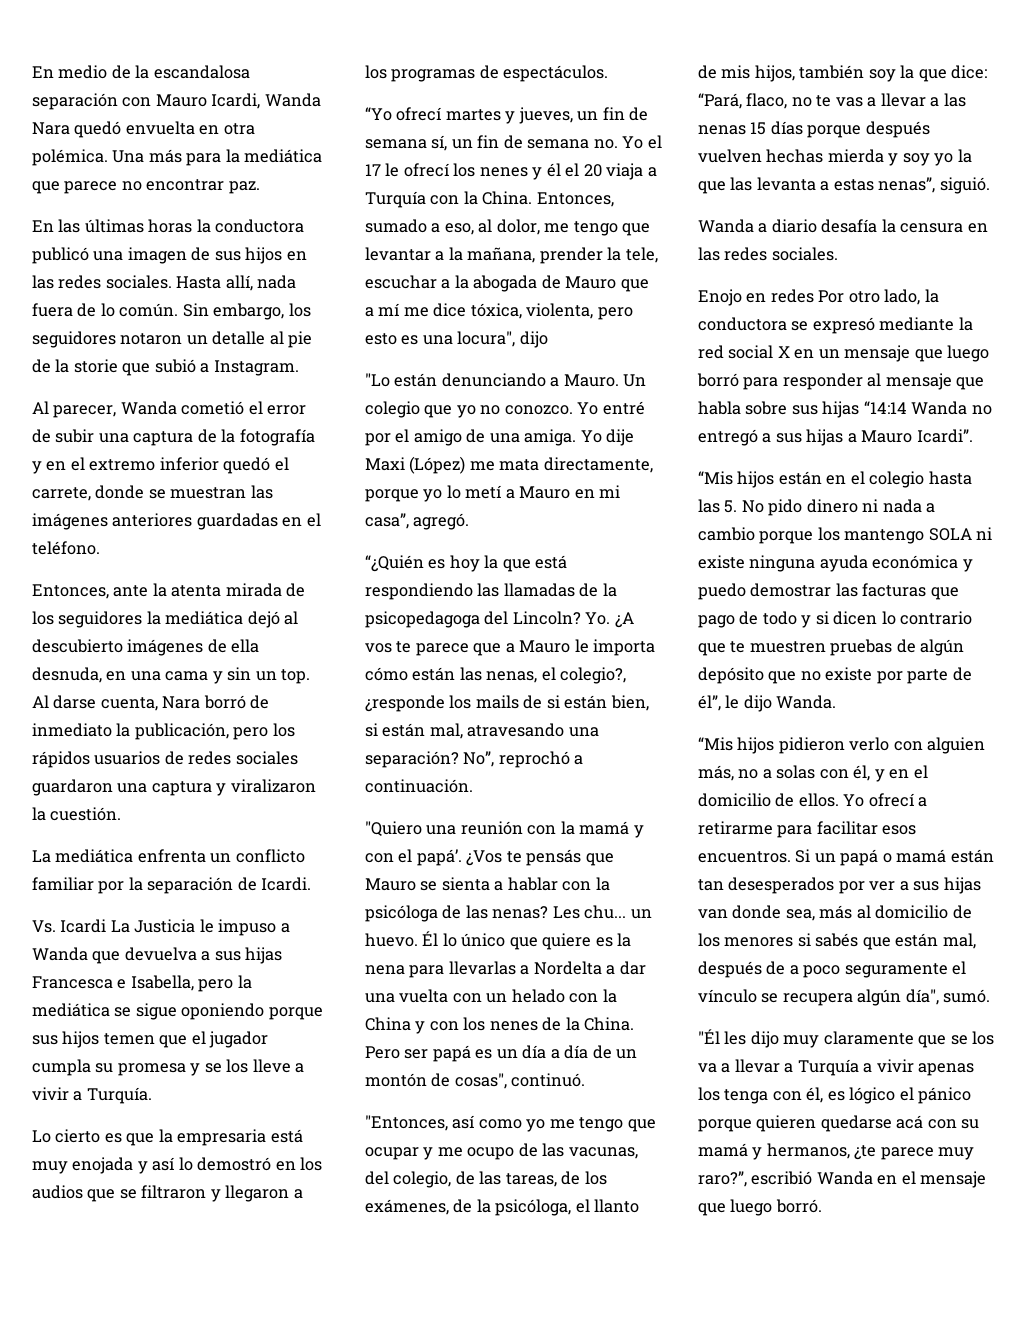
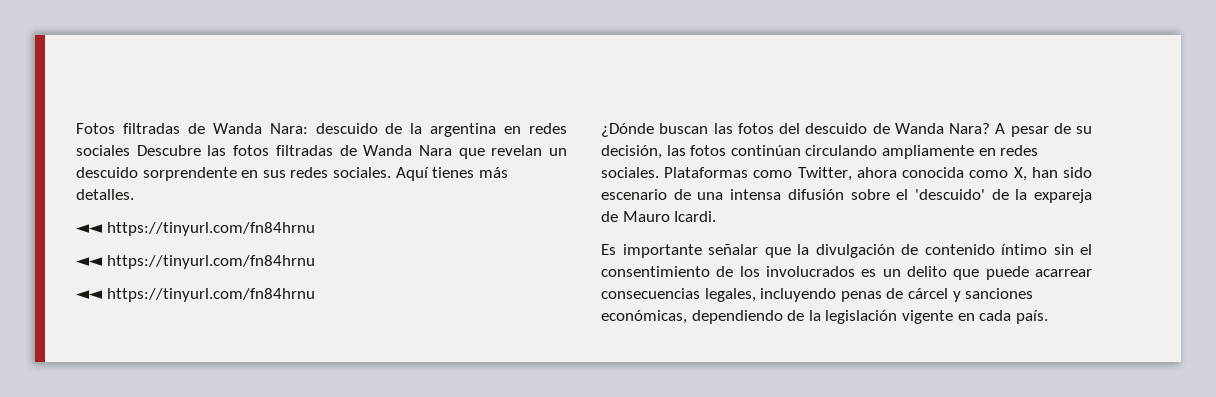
- En medio de la escandalosa separación con Mauro Icardi, Wanda Nara quedó envuelta en otra polémica. Una más para la mediática que parece no encontrar paz.
- En las últimas horas la conductora publicó una imagen de sus hijos en las redes sociales. Hasta allí, nada fuera de lo común. Sin embargo, los seguidores notaron un detalle al pie de la storie que subió a Instagram.
- Al parecer, Wanda cometió el error de subir una captura de la fotografía y en el extremo inferior quedó el carrete, donde se muestran las imágenes anteriores guardadas en el teléfono.
- Entonces, ante la atenta mirada de los seguidores la mediática dejó al descubierto imágenes de ella desnuda, en una cama y sin un top. Al darse cuenta, Nara borró de inmediato la publicación, pero los rápidos usuarios de redes sociales guardaron una captura y viralizaron la cuestión.
- La mediática enfrenta un conflicto familiar por la separación de Icardi.
- Vs. Icardi La Justicia le impuso a Wanda que devuelva a sus hijas Francesca e Isabella, pero la mediática se sigue oponiendo porque sus hijos temen que el jugador cumpla su promesa y se los lleve a vivir a Turquía.
- Lo cierto es que la empresaria está muy enojada y así lo demostró en los audios que se filtraron y llegaron a los programas de espectáculos.
- “Yo ofrecí martes y jueves, un fin de semana sí, un fin de semana no. Yo el 17 le ofrecí los nenes y él el 20 viaja a Turquía con la China. Entonces, sumado a eso, al dolor, me tengo que levantar a la mañana, prender la tele, escuchar a la abogada de Mauro que a mí me dice tóxica, violenta, pero esto es una locura", dijo
- "Lo están denunciando a Mauro. Un colegio que yo no conozco. Yo entré por el amigo de una amiga. Yo dije Maxi (López) me mata directamente, porque yo lo metí a Mauro en mi casa”, agregó.
- “¿Quién es hoy la que está respondiendo las llamadas de la psicopedagoga del Lincoln? Yo. ¿A vos te parece que a Mauro le importa cómo están las nenas, el colegio?, ¿responde los mails de si están bien, si están mal, atravesando una separación? No”, reprochó a continuación.
- "Quiero una reunión con la mamá y con el papá’. ¿Vos te pensás que Mauro se sienta a hablar con la psicóloga de las nenas? Les chu... un huevo. Él lo único que quiere es la nena para llevarlas a Nordelta a dar una vuelta con un helado con la China y con los nenes de la China. Pero ser papá es un día a día de un montón de cosas", continuó.
- "Entonces, así como yo me tengo que ocupar y me ocupo de las vacunas, del colegio, de las tareas, de los exámenes, de la psicóloga, el llanto de mis hijos, también soy la que dice: “Pará, flaco, no te vas a llevar a las nenas 15 días porque después vuelven hechas mierda y soy yo la que las levanta a estas nenas”, siguió.
- Wanda a diario desafía la censura en las redes sociales.
- Enojo en redes Por otro lado, la conductora se expresó mediante la red social X en un mensaje que luego borró para responder al mensaje que habla sobre sus hijas “14:14 Wanda no entregó a sus hijas a Mauro Icardi”.
- “Mis hijos están en el colegio hasta las 5. No pido dinero ni nada a cambio porque los mantengo SOLA ni existe ninguna ayuda económica y puedo demostrar las facturas que pago de todo y si dicen lo contrario que te muestren pruebas de algún depósito que no existe por parte de él”, le dijo Wanda.
- “Mis hijos pidieron verlo con alguien más, no a solas con él, y en el domicilio de ellos. Yo ofrecí a retirarme para facilitar esos encuentros. Si un papá o mamá están tan desesperados por ver a sus hijas van donde sea, más al domicilio de los menores si sabés que están mal, después de a poco seguramente el vínculo se recupera algún día", sumó.
- "Él les dijo muy claramente que se los va a llevar a Turquía a vivir apenas los tenga con él, es lógico el pánico porque quieren quedarse acá con su mamá y hermanos, ¿te parece muy raro?”, escribió Wanda en el mensaje que luego borró.
+ Fotos filtradas de Wanda Nara: descuido de la argentina en redes sociales Descubre las fotos filtradas de Wanda Nara que revelan un descuido sorprendente en sus redes sociales. Aquí tienes más detalles.
+ ◄◄ https://tinyurl.com/fn84hrnu
+ ◄◄ https://tinyurl.com/fn84hrnu
+ ◄◄ https://tinyurl.com/fn84hrnu
+ ¿Dónde buscan las fotos del descuido de Wanda Nara? A pesar de su decisión, las fotos continúan circulando ampliamente en redes sociales. Plataformas como Twitter, ahora conocida como X, han sido escenario de una intensa difusión sobre el 'descuido' de la expareja de Mauro Icardi.
+ Es importante señalar que la divulgación de contenido íntimo sin el consentimiento de los involucrados es un delito que puede acarrear consecuencias legales, incluyendo penas de cárcel y sanciones económicas, dependiendo de la legislación vigente en cada país.

